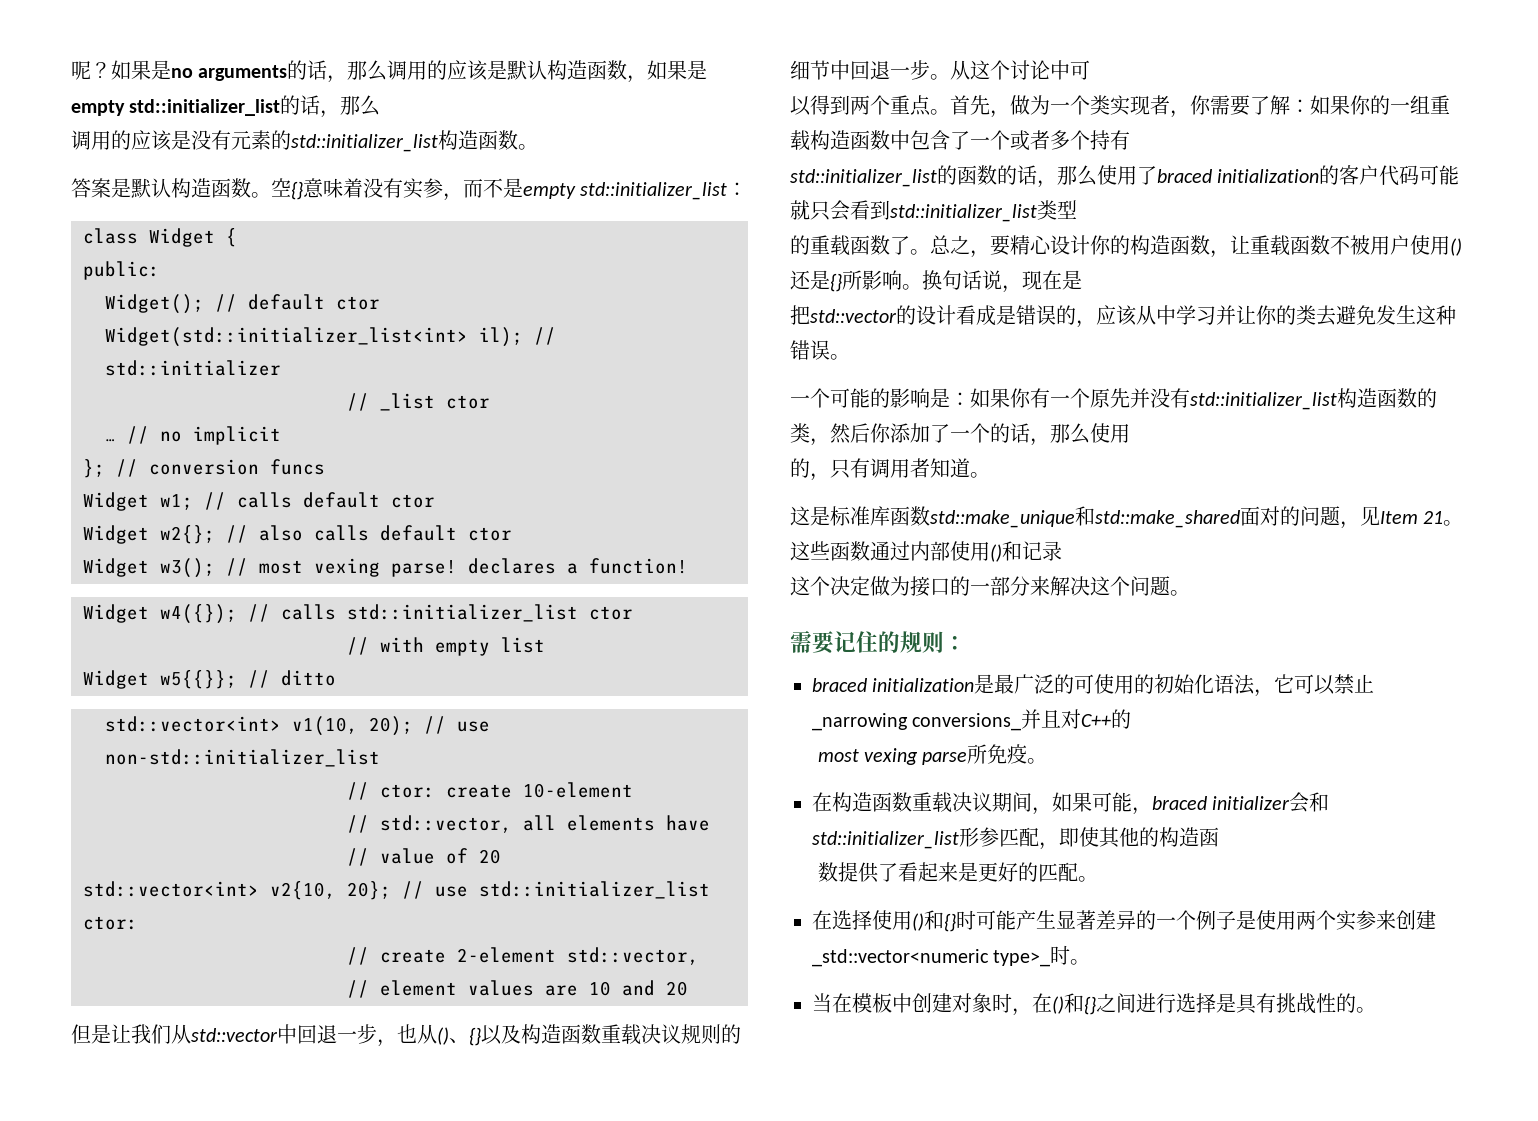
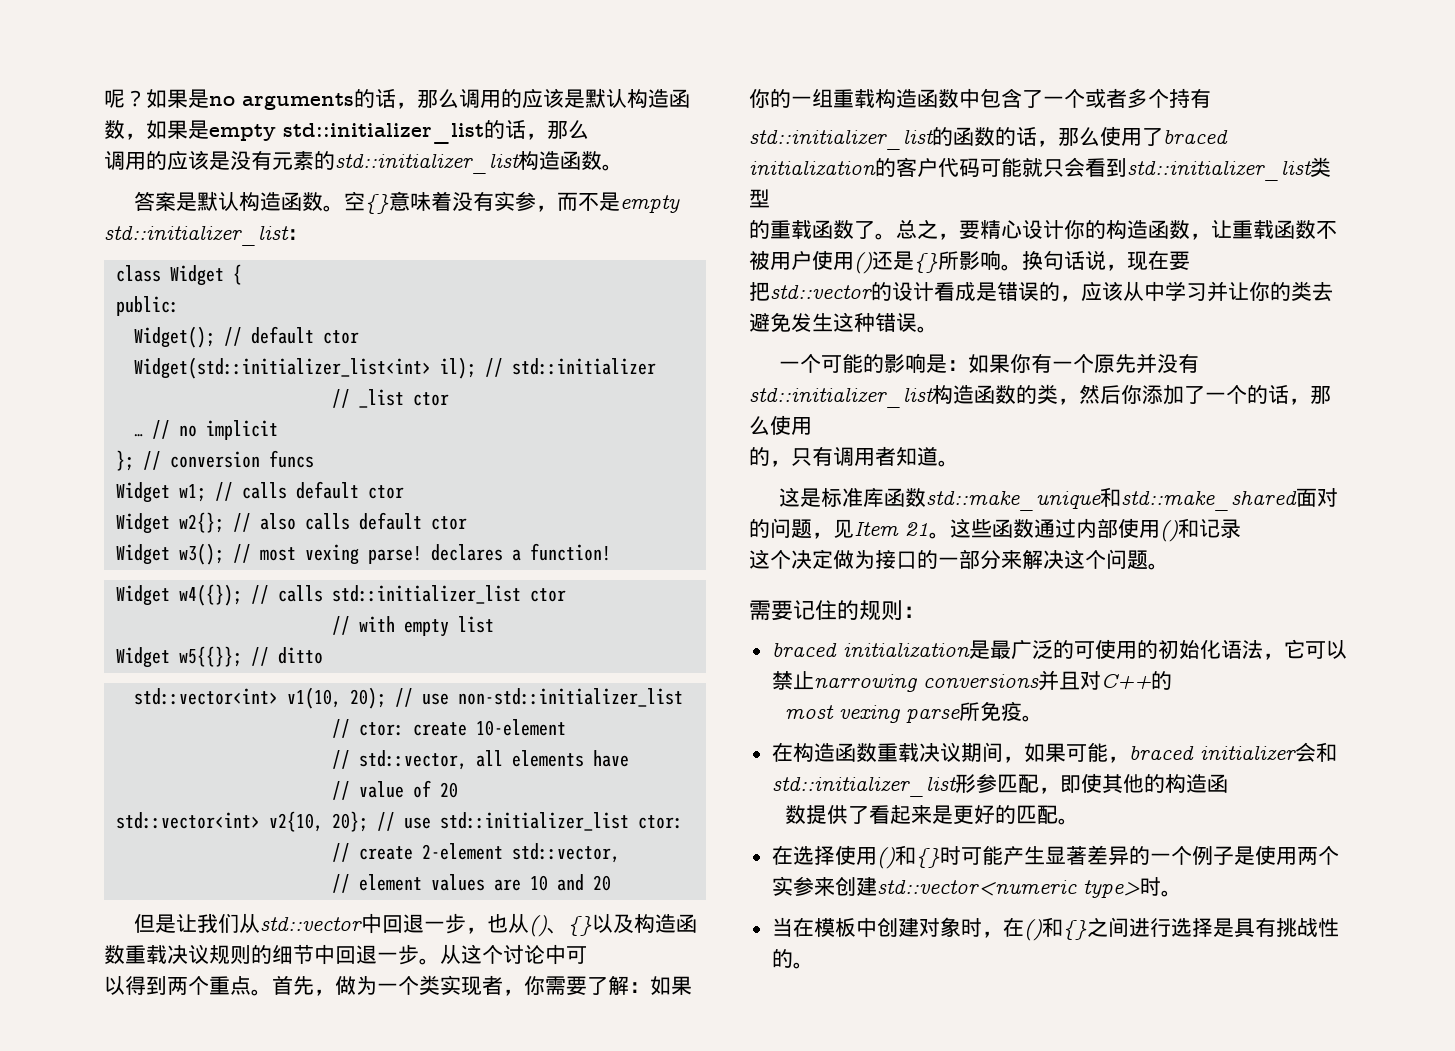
- 换句话说，现在是
+ 换句话说，现在要
- braced initialization是最广泛的可使用的初始化语法，它可以禁止_narrowing conversions_并且对C++的
+ braced initialization是最广泛的可使用的初始化语法，它可以禁止narrowing conversions并且对C++的
- 在选择使用()和{}时可能产生显著差异的一个例子是使用两个实参来创建_std::vector<numeric type>_时。
+ 在选择使用()和{}时可能产生显著差异的一个例子是使用两个实参来创建std::vector<numeric type>时。

